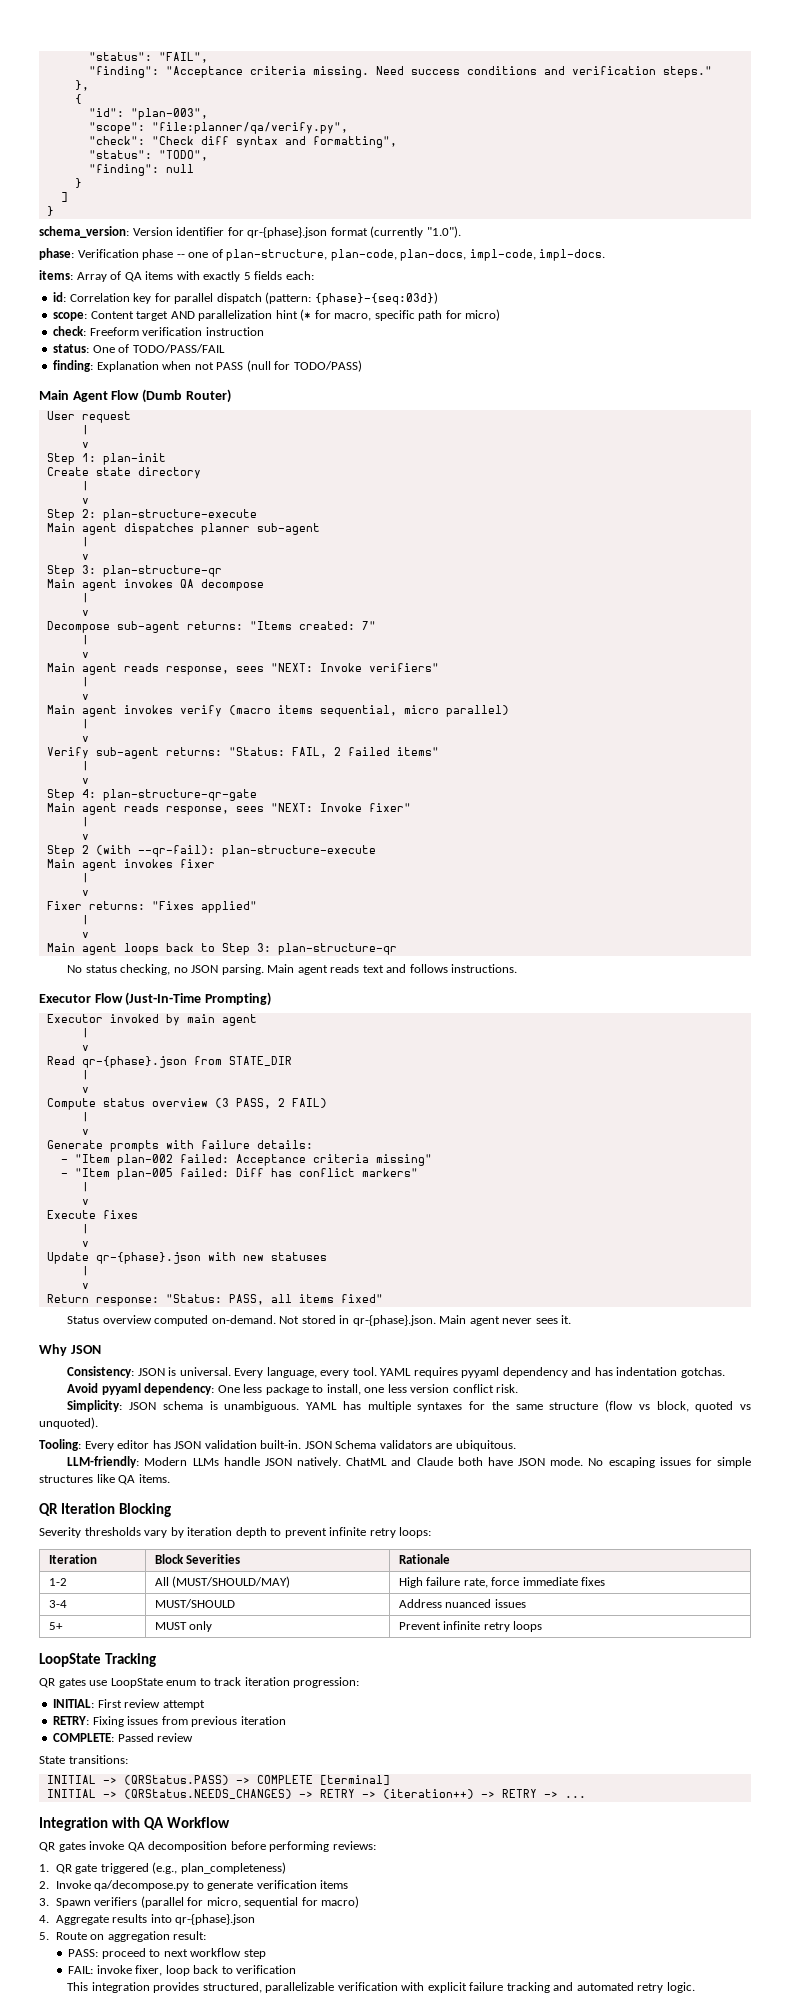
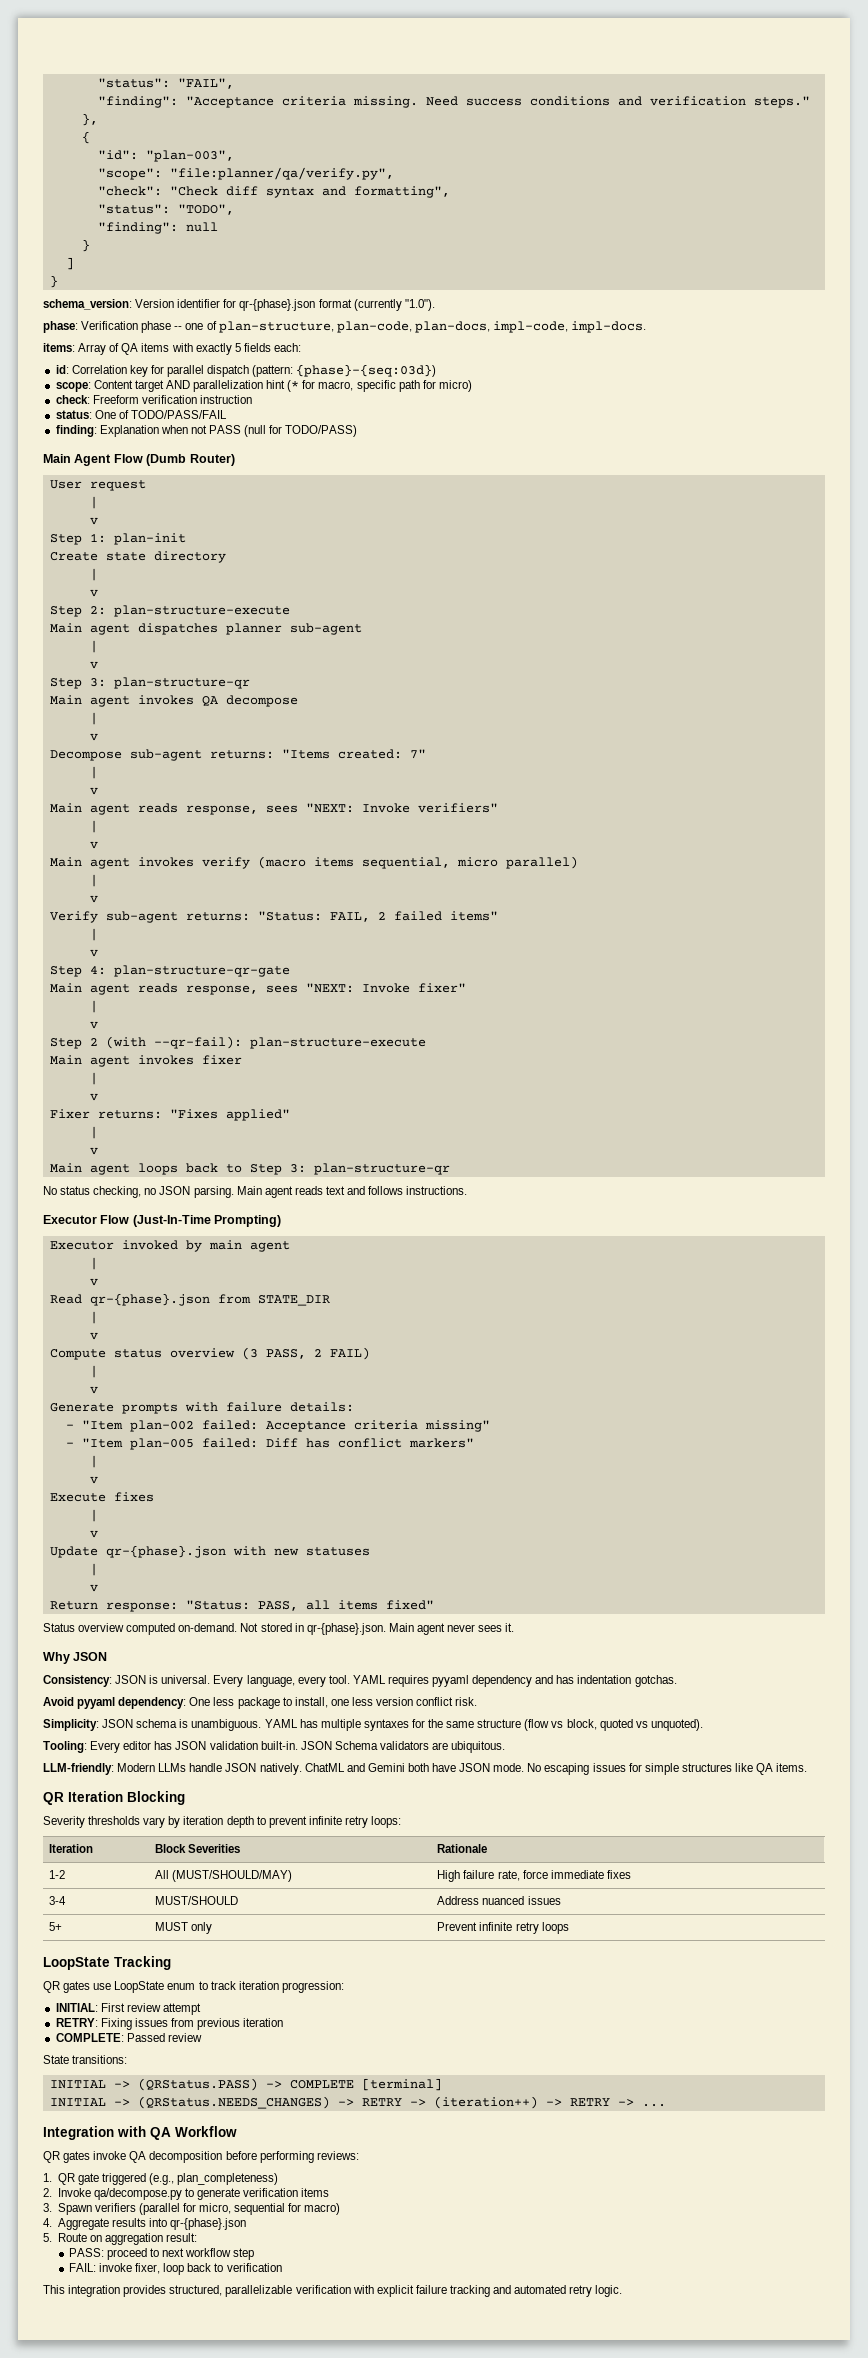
- ChatML and Claude both have JSON mode.
+ ChatML and Gemini both have JSON mode.

